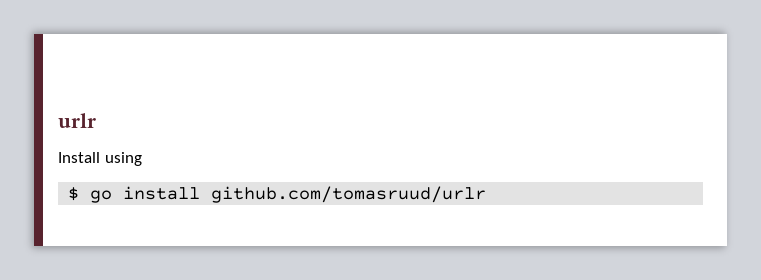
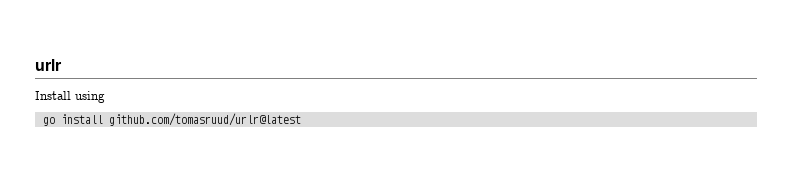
- $ go install github.com/tomasruud/urlr
+ go install github.com/tomasruud/urlr@latest

